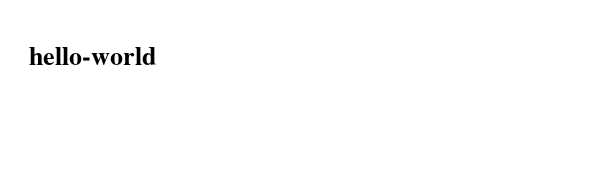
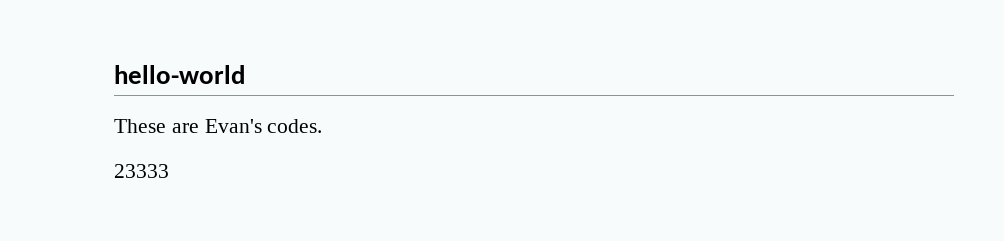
+ These are Evan's codes.
+ 23333

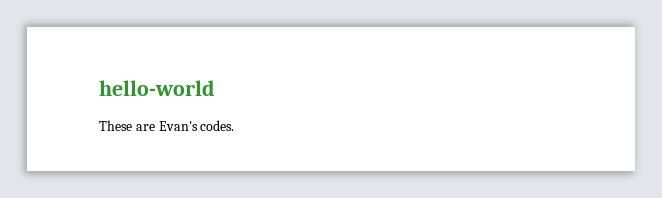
- 23333

